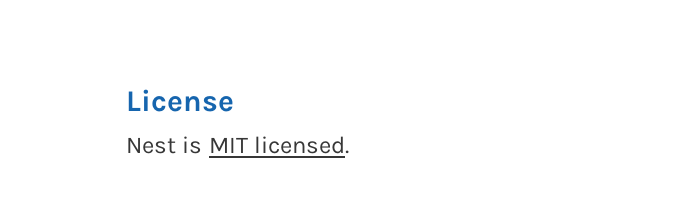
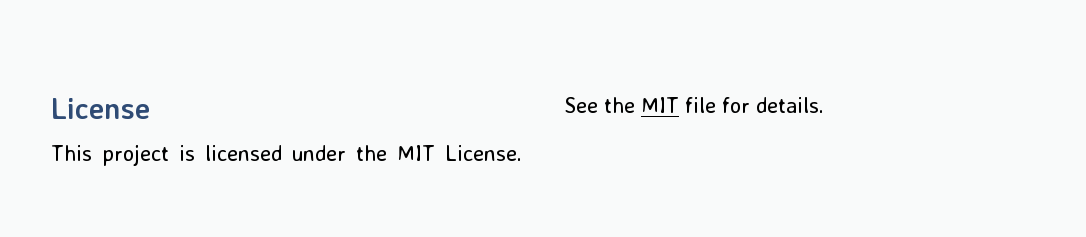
- Nest is MIT licensed.
+ This project is licensed under the MIT License. See the MIT file for details.

